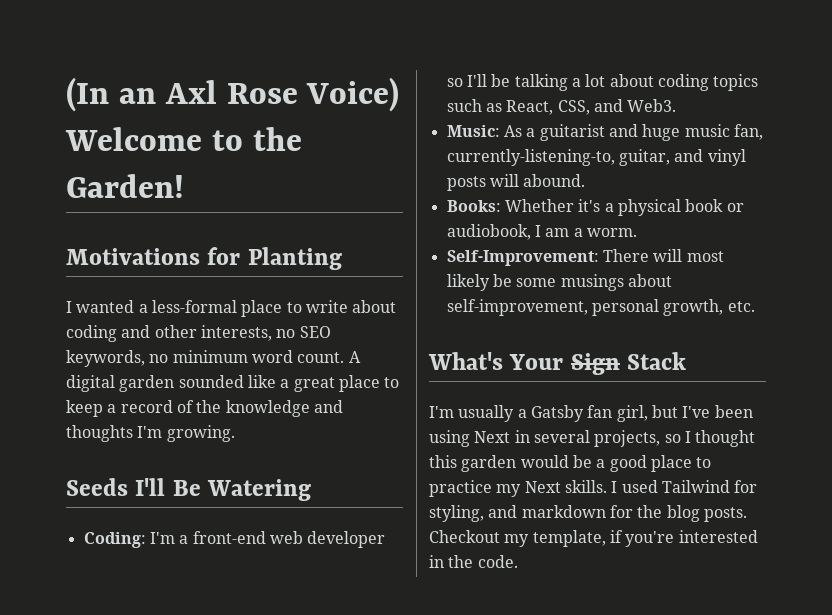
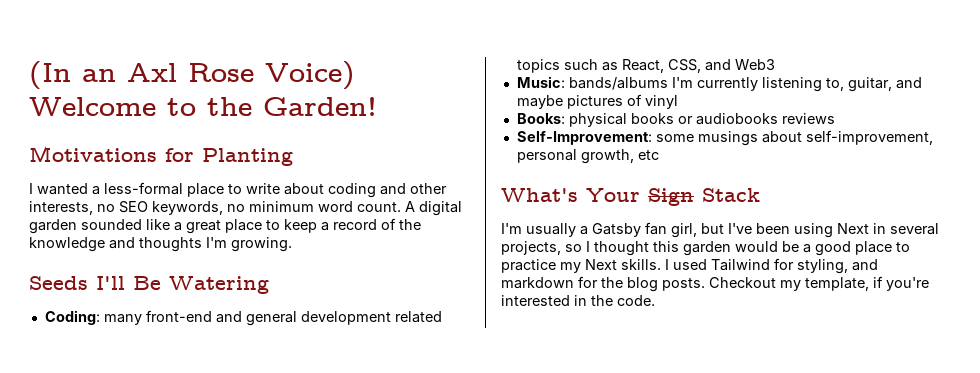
- Coding: I'm a front-end web developer so I'll be talking a lot about coding topics such as React, CSS, and Web3.
+ Coding: many front-end and general development related topics such as React, CSS, and Web3
- Music: As a guitarist and huge music fan, currently-listening-to, guitar, and vinyl posts will abound.
- Books: Whether it's a physical book or audiobook, I am a worm.
- Self-Improvement: There will most likely be some musings about self-improvement, personal growth, etc.
+ Music: bands/albums I'm currently listening to, guitar, and maybe pictures of vinyl
+ Books: physical books or audiobooks reviews
+ Self-Improvement: some musings about self-improvement, personal growth, etc

